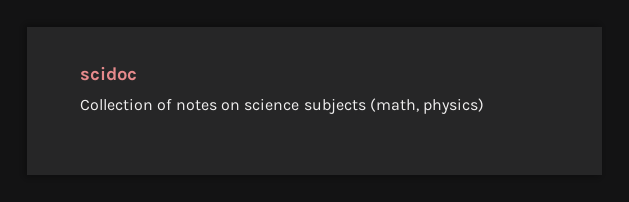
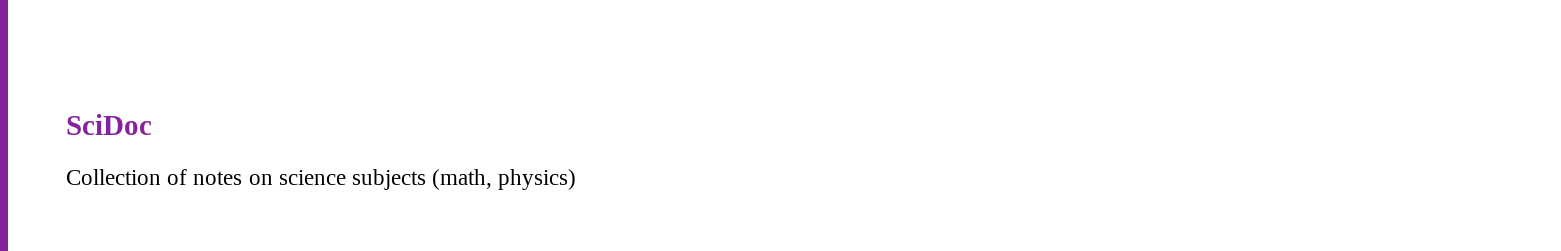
- scidoc
+ SciDoc

